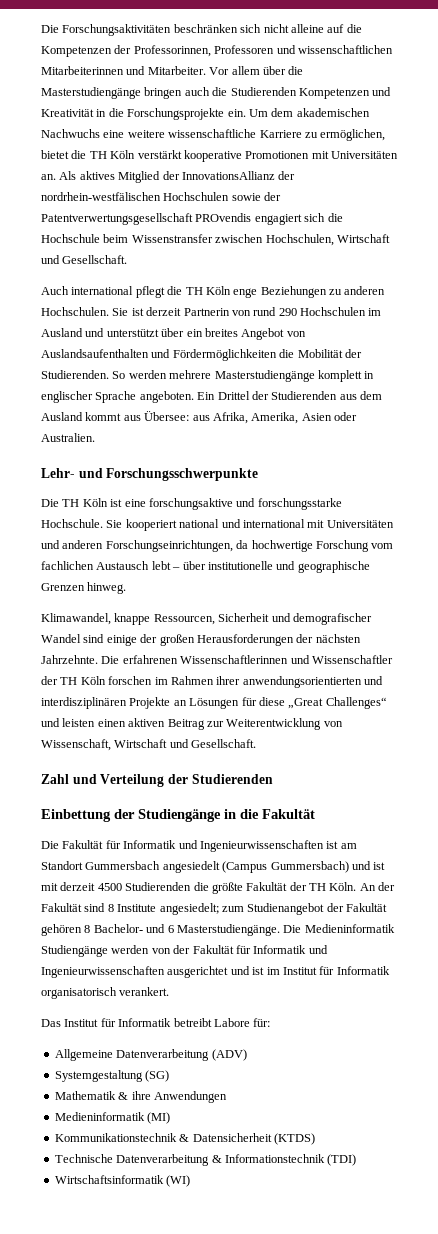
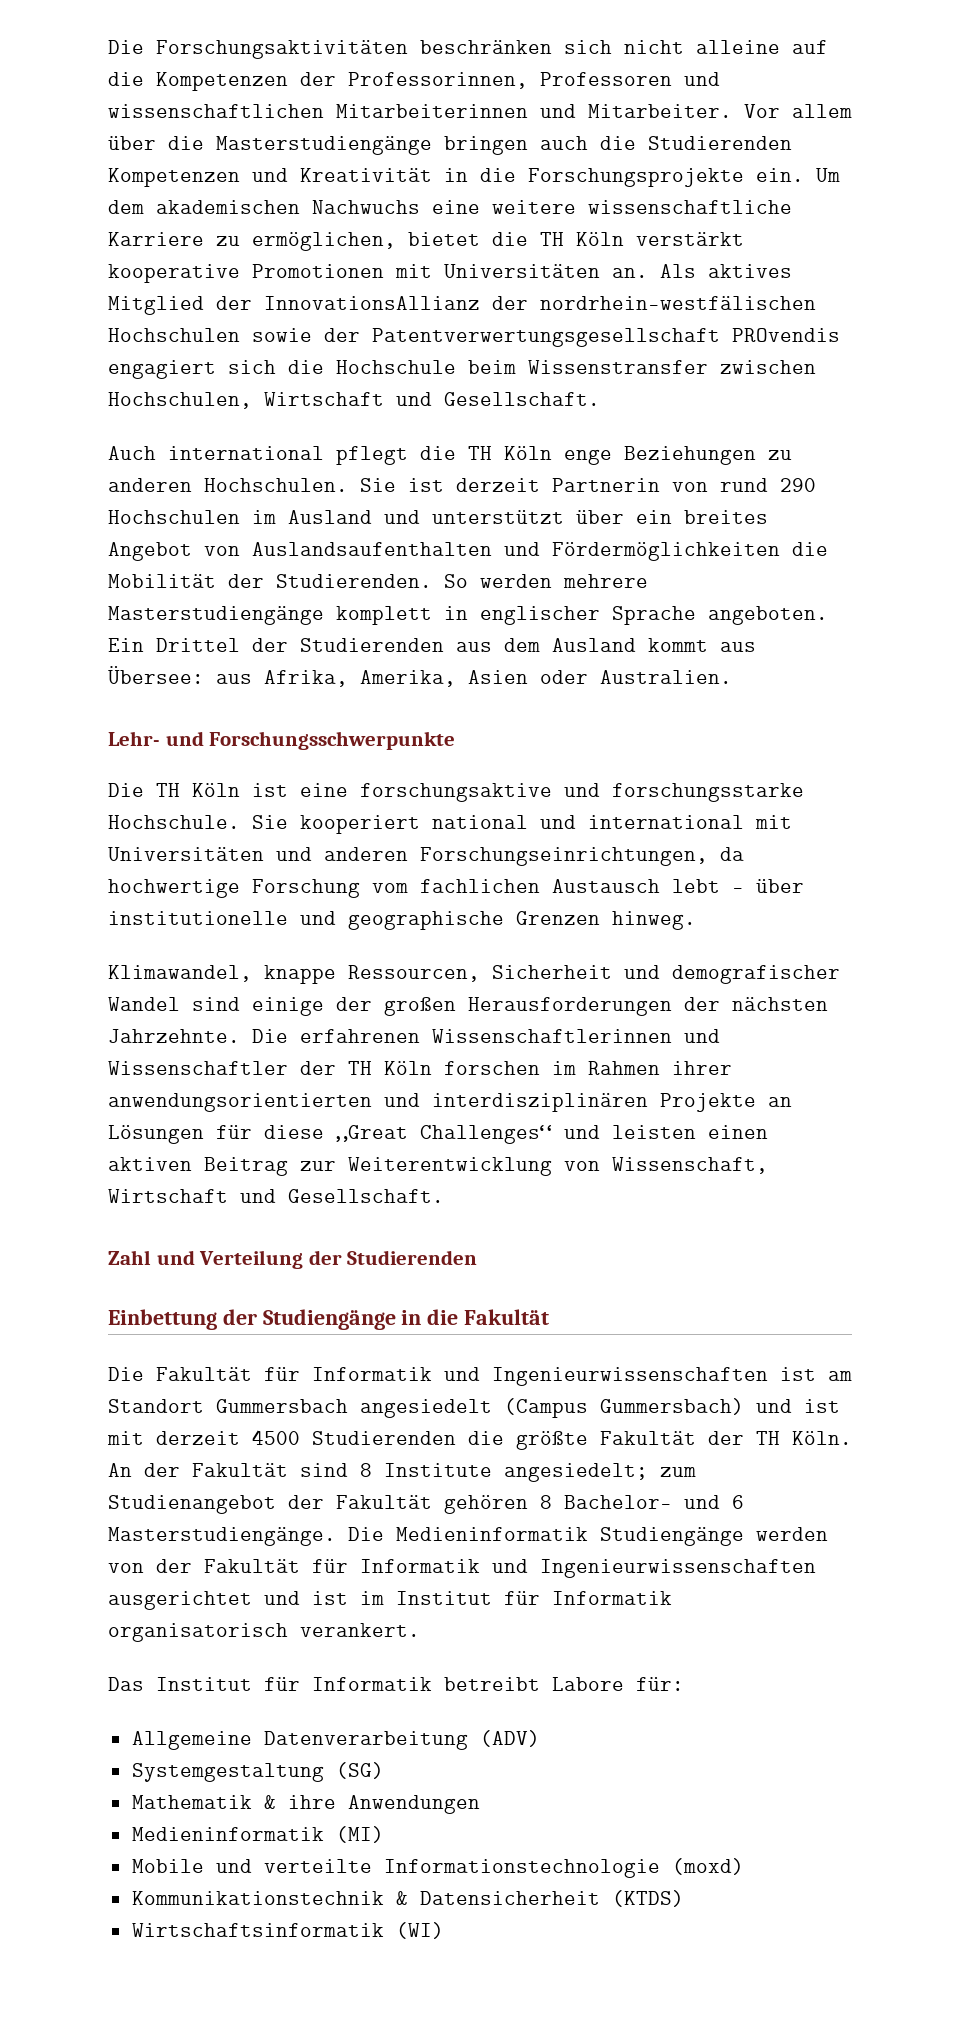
+ Mobile und verteilte Informationstechnologie (moxd)
- Technische Datenverarbeitung & Informationstechnik (TDI)

